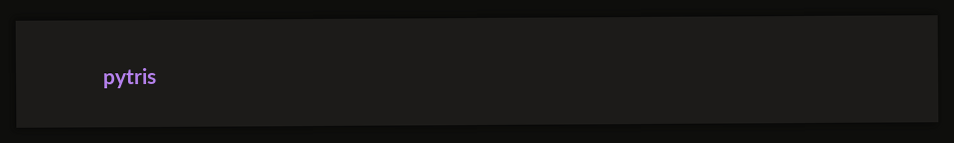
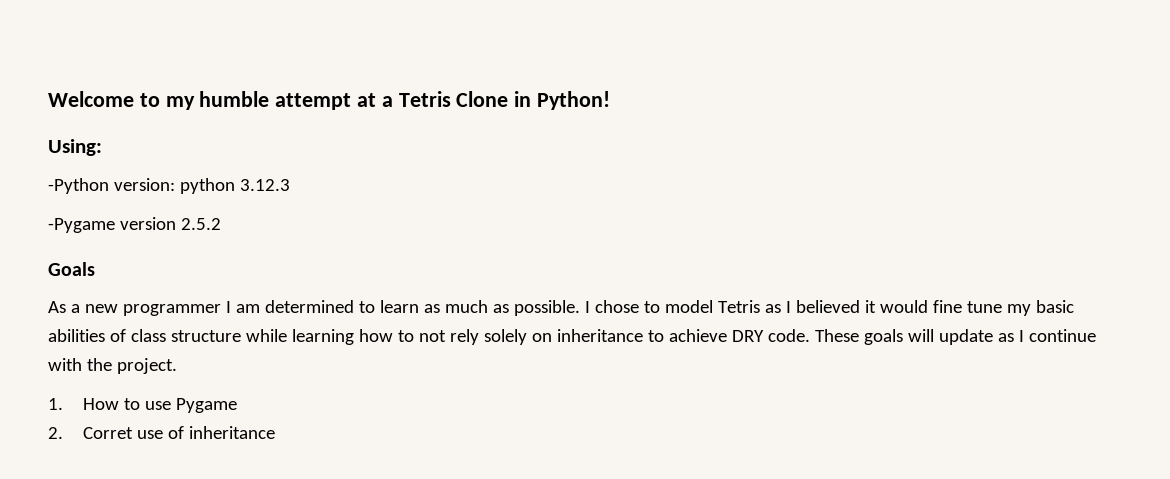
- pytris
+ Welcome to my humble attempt at a Tetris Clone in Python!
+ Using:
+ -Python version: python 3.12.3
+ -Pygame version 2.5.2
+ Goals
+ As a new programmer I am determined to learn as much as possible. I chose to model Tetris as I believed it would fine tune my basic abilities of class structure while learning how to not rely solely on inheritance to achieve DRY code. These goals will update as I continue with the project.
+ 1. How to use Pygame
+ 2. Corret use of inheritance

